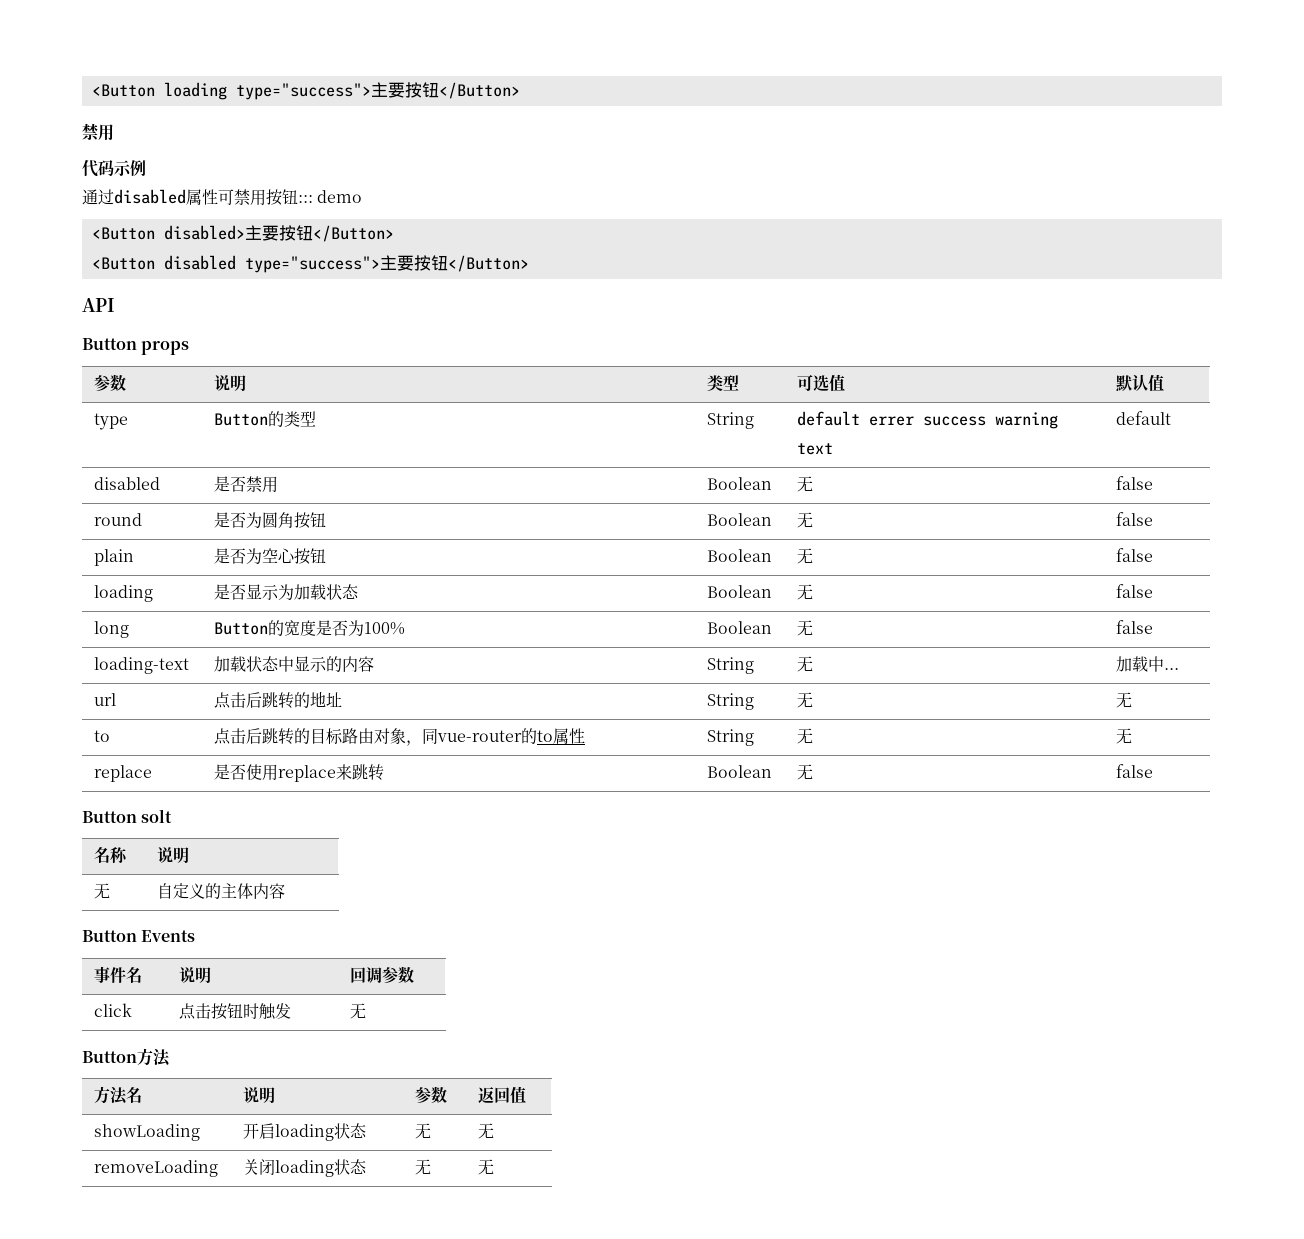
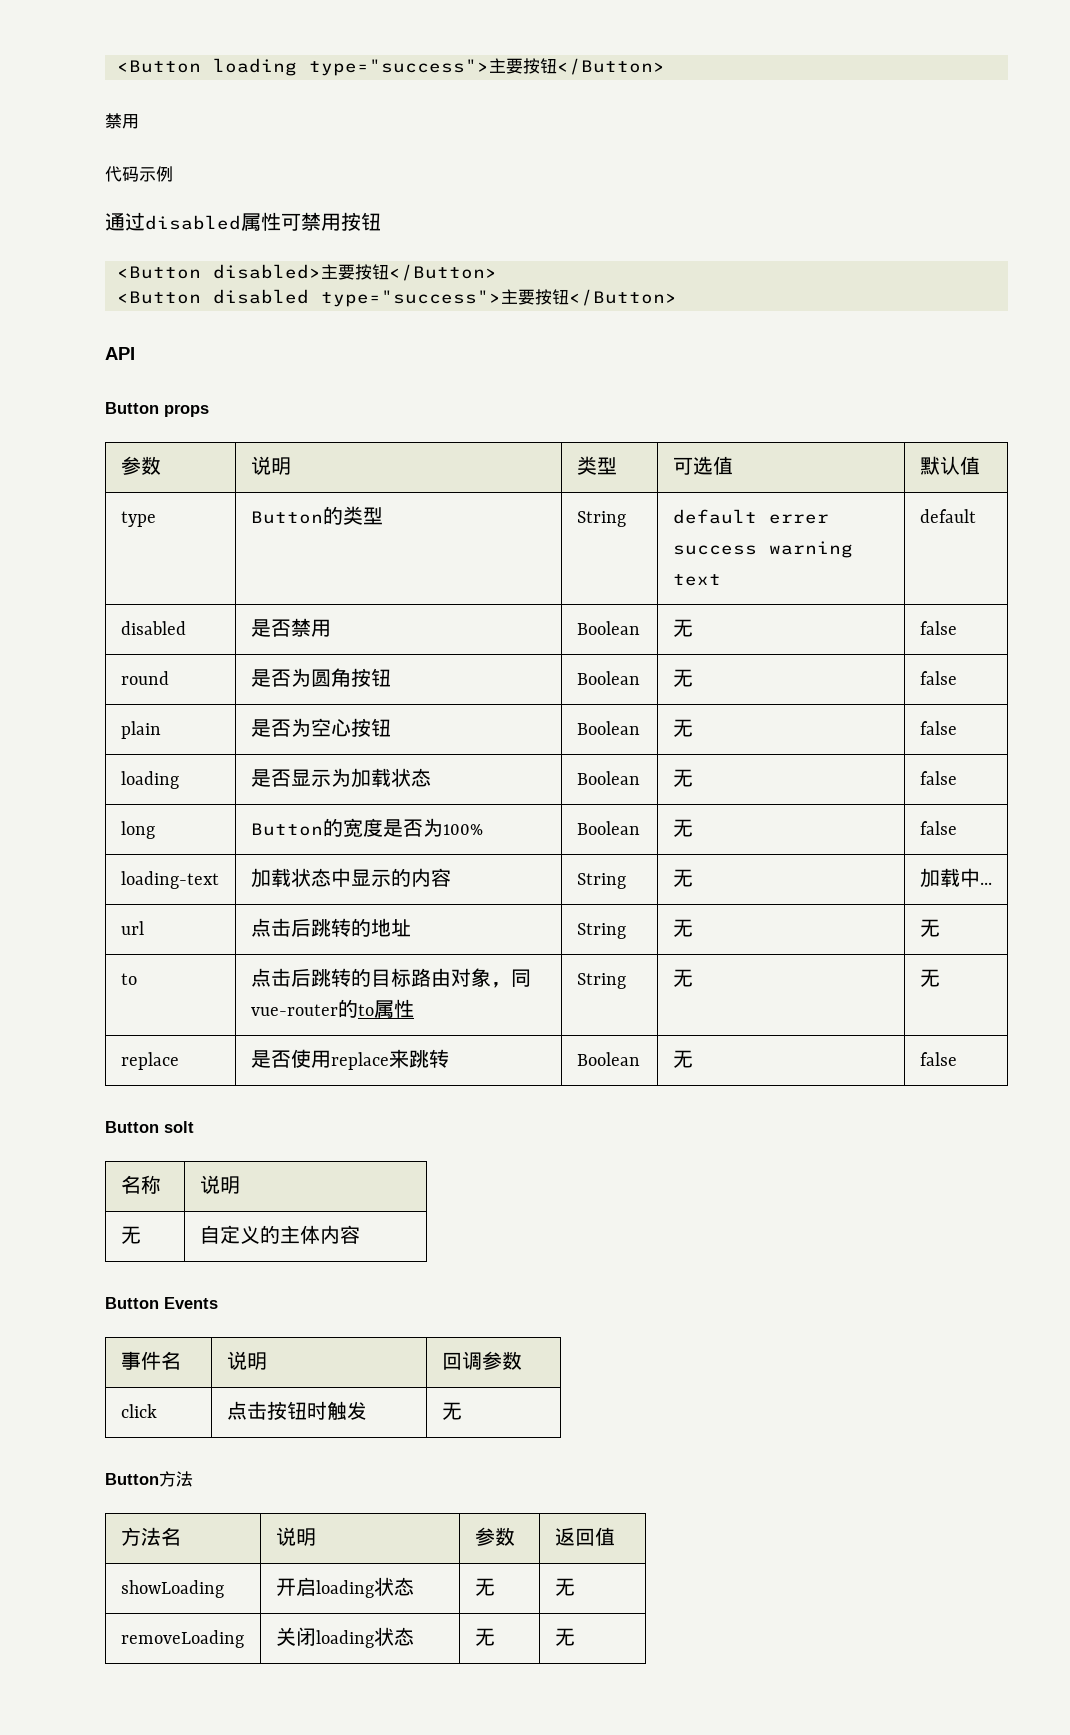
- 通过disabled属性可禁用按钮::: demo
+ 通过disabled属性可禁用按钮

